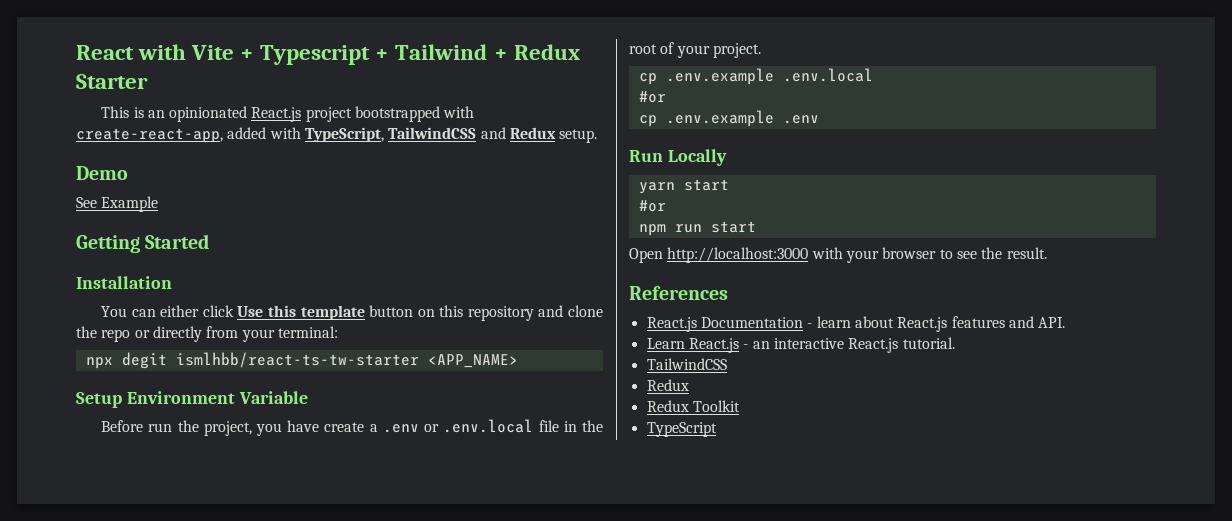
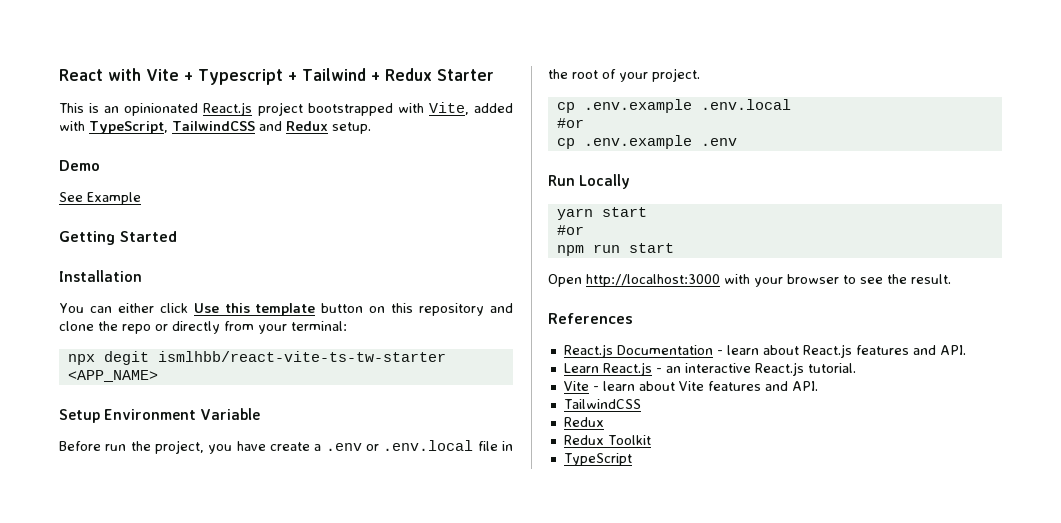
- This is an opinionated React.js project bootstrapped with create-react-app, added with TypeScript, TailwindCSS and Redux setup.
+ This is an opinionated React.js project bootstrapped with Vite, added with TypeScript, TailwindCSS and Redux setup.
- npx degit ismlhbb/react-ts-tw-starter <APP_NAME>
+ npx degit ismlhbb/react-vite-ts-tw-starter <APP_NAME>
+ Vite - learn about Vite features and API.

